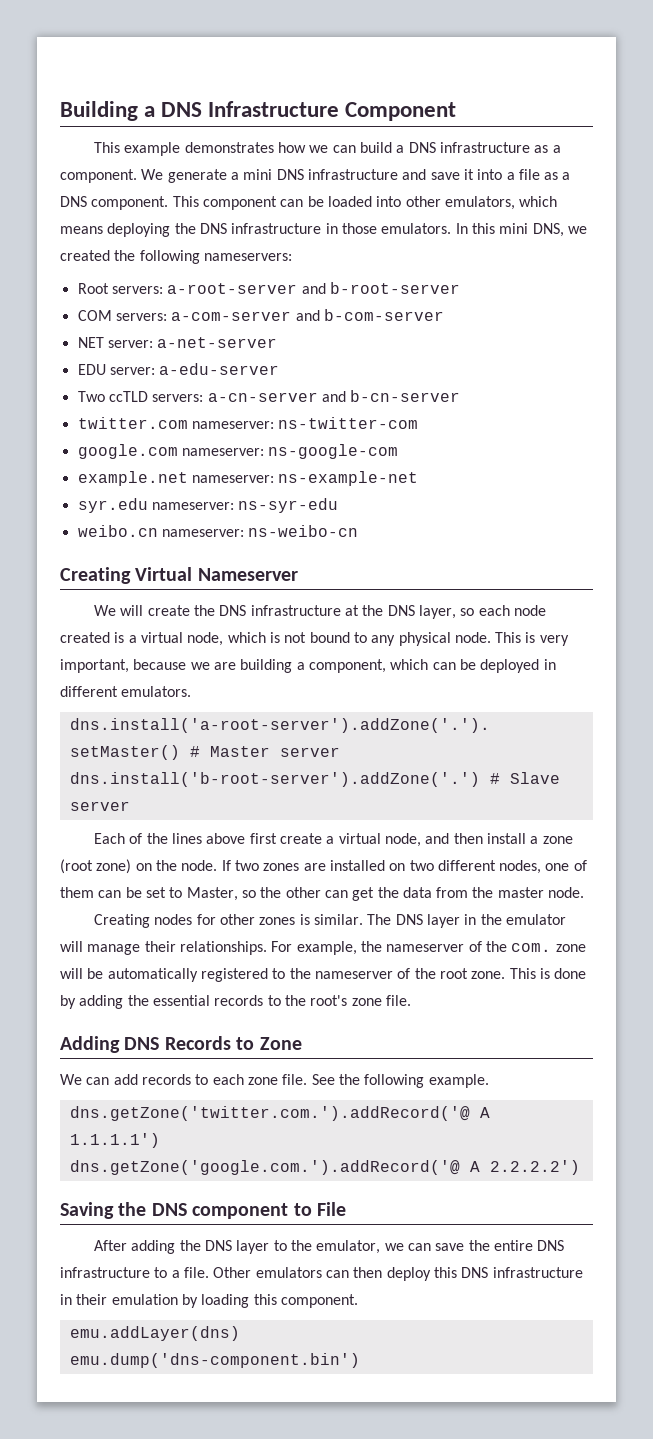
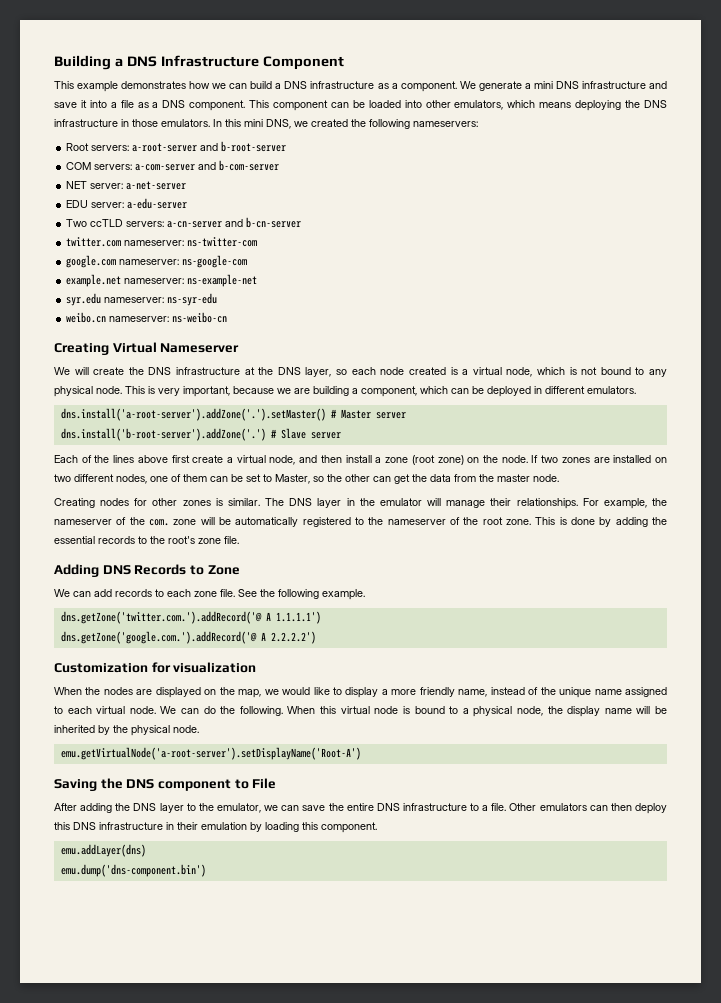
+ Customization for visualization
+ When the nodes are displayed on the map, we would like to display a more friendly name, instead of the unique name assigned to each virtual node. We can do the following. When this virtual node is bound to a physical node, the display name will be inherited by the physical node.
+ emu.getVirtualNode('a-root-server').setDisplayName('Root-A')

